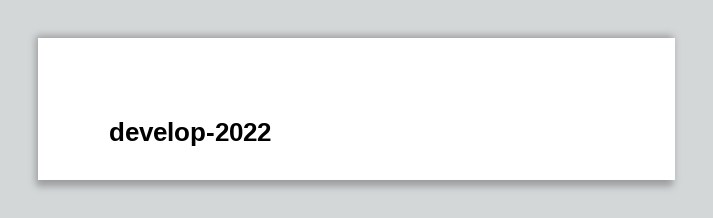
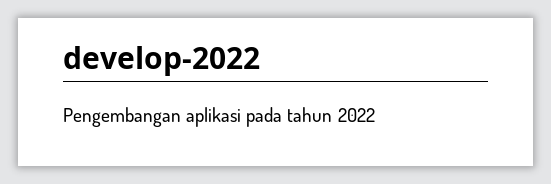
+ Pengembangan aplikasi pada tahun 2022

